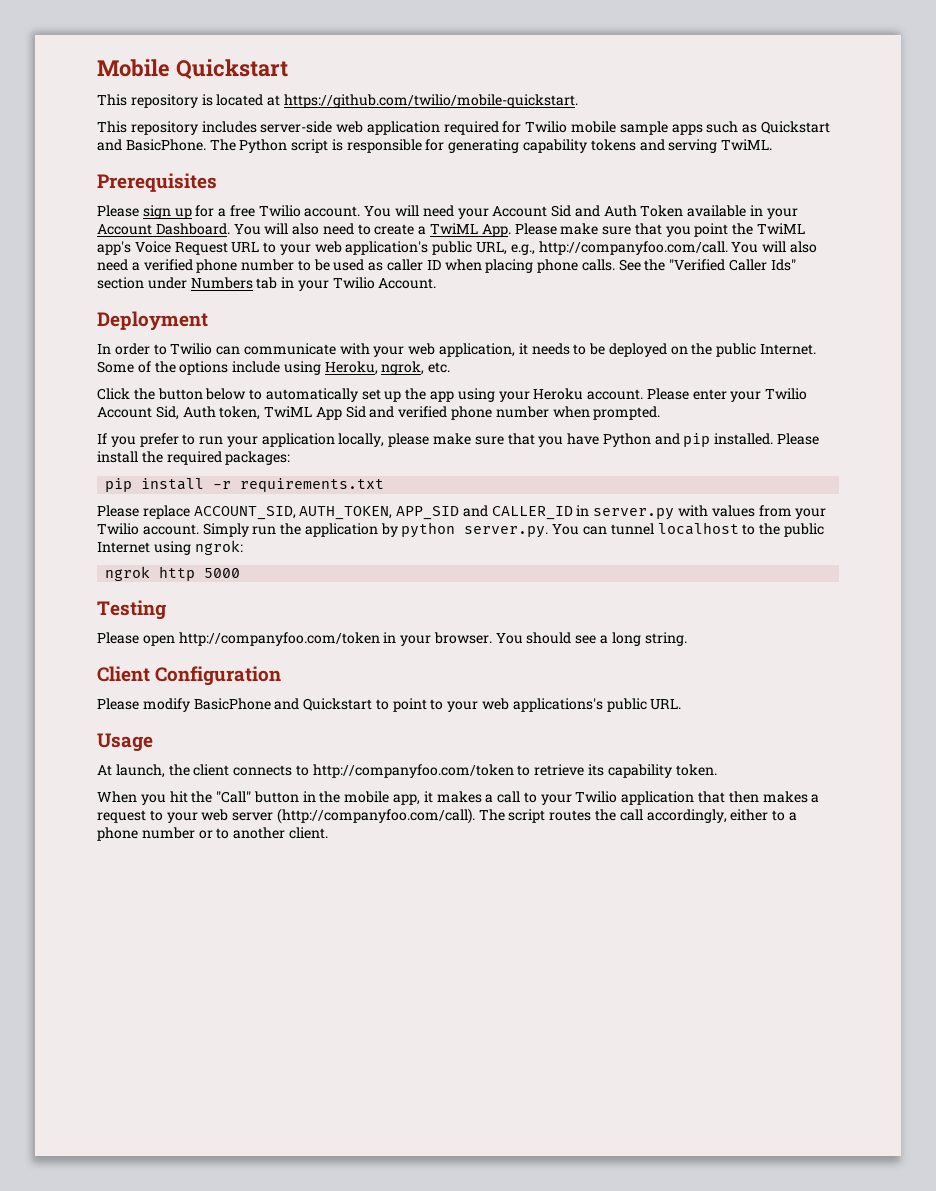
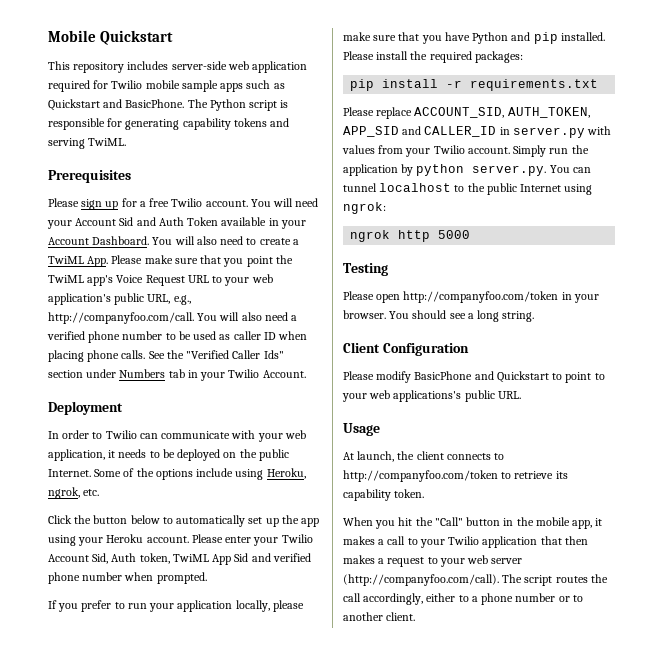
- This repository is located at https://github.com/twilio/mobile-quickstart.

